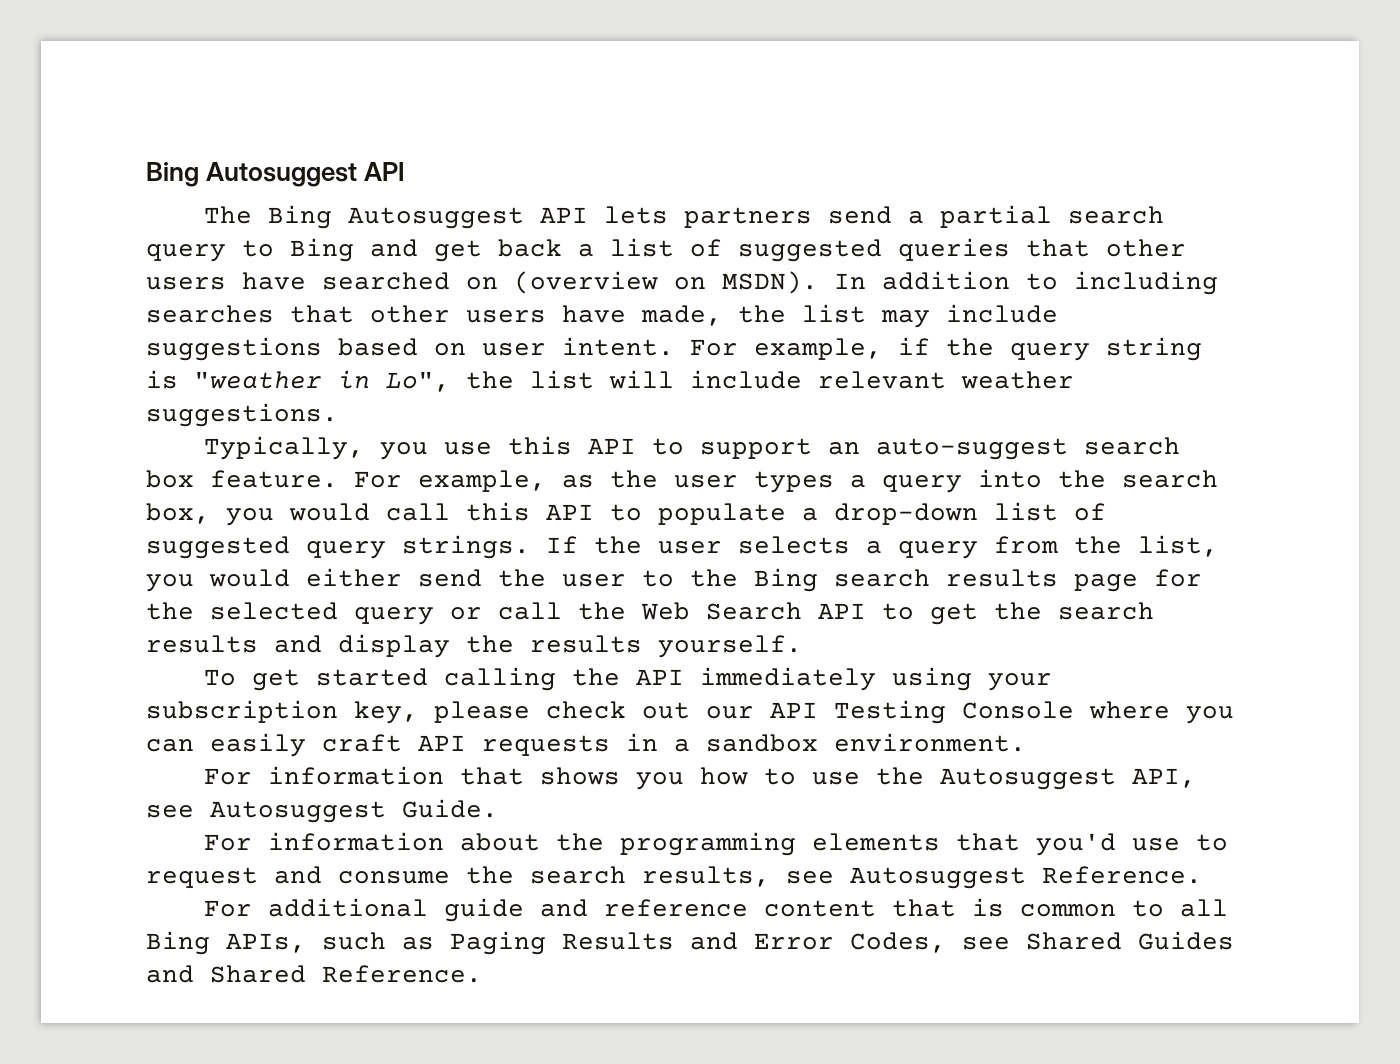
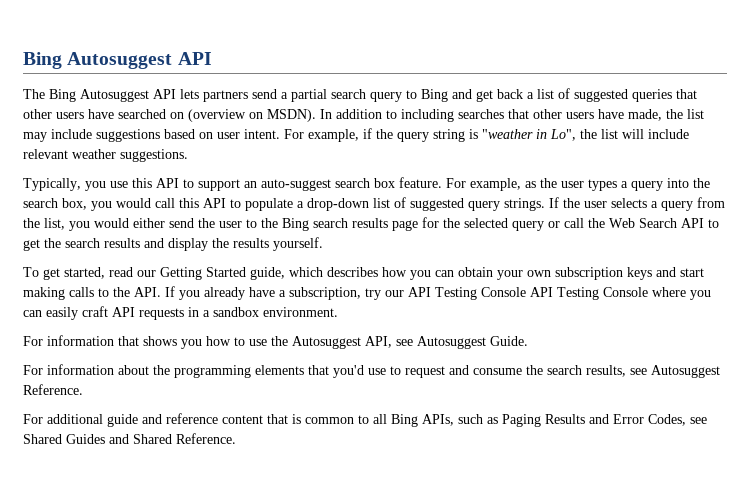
- To get started calling the API immediately using your subscription key, please check out our API Testing Console where you can easily craft API requests in a sandbox environment.
+ To get started, read our Getting Started guide, which describes how you can obtain your own subscription keys and start making calls to the API. If you already have a subscription, try our API Testing Console API Testing Console where you can easily craft API requests in a sandbox environment.

